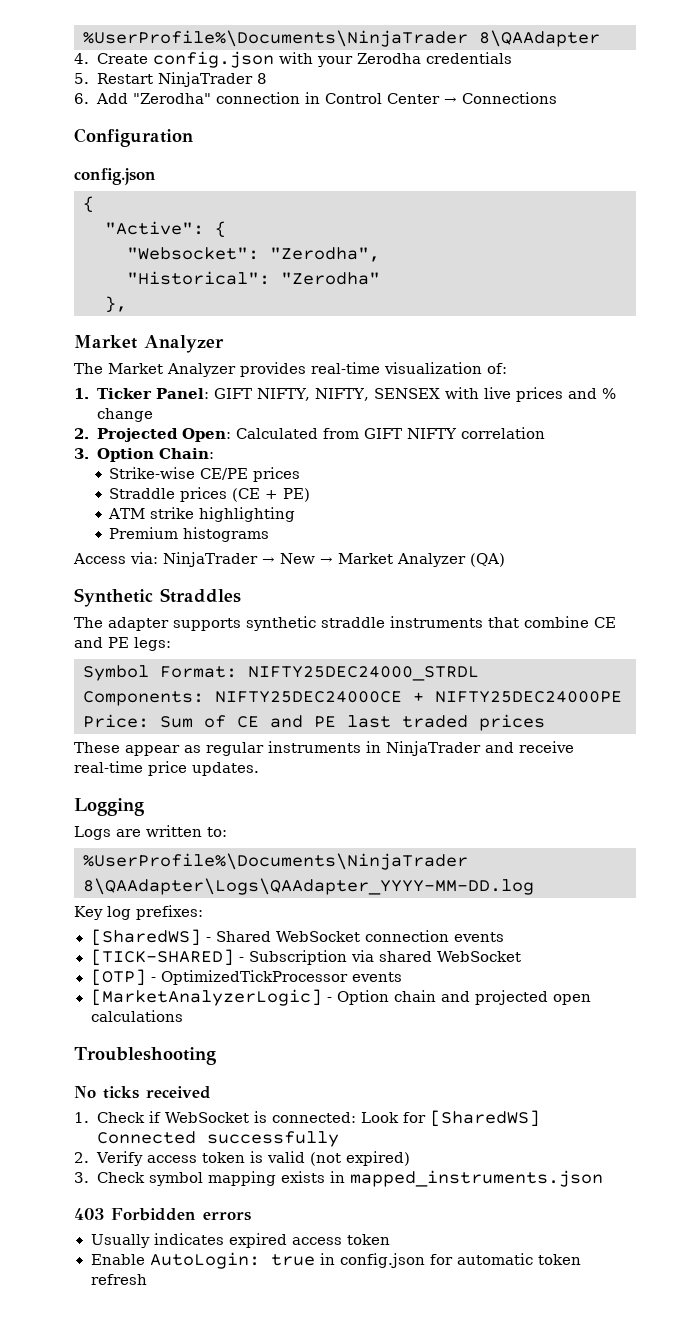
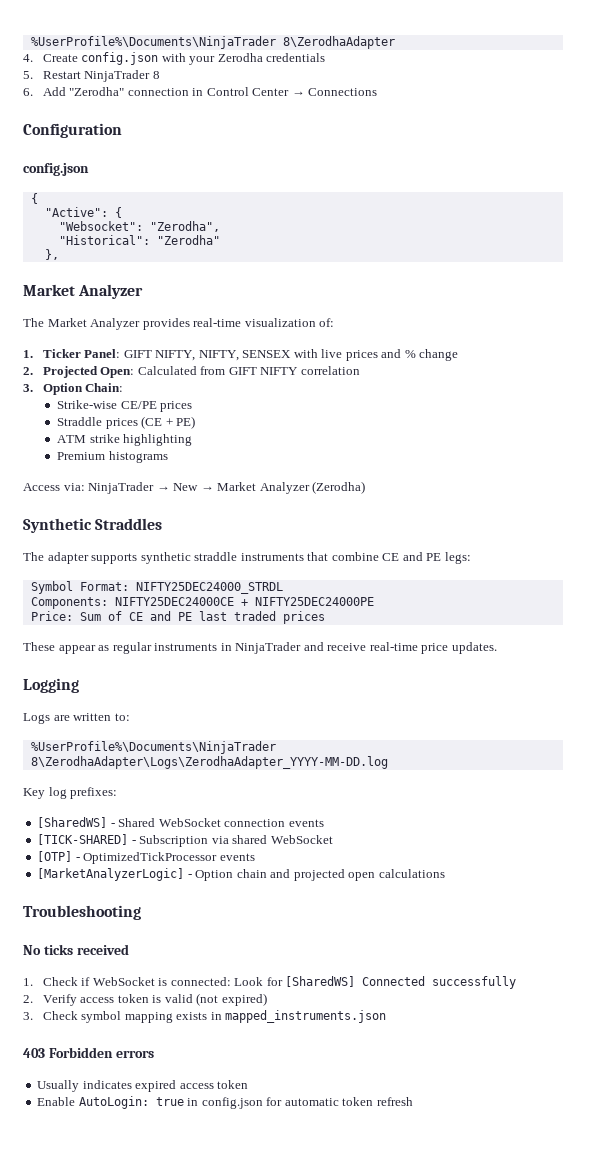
- %UserProfile%\Documents\NinjaTrader 8\QAAdapter
+ %UserProfile%\Documents\NinjaTrader 8\ZerodhaAdapter
- Access via: NinjaTrader → New → Market Analyzer (QA)
+ Access via: NinjaTrader → New → Market Analyzer (Zerodha)
- %UserProfile%\Documents\NinjaTrader 8\QAAdapter\Logs\QAAdapter_YYYY-MM-DD.log
+ %UserProfile%\Documents\NinjaTrader 8\ZerodhaAdapter\Logs\ZerodhaAdapter_YYYY-MM-DD.log

